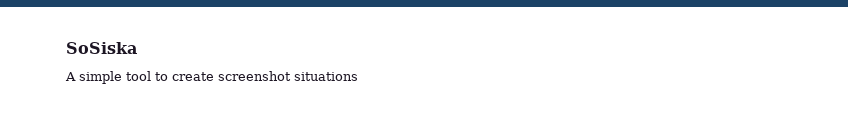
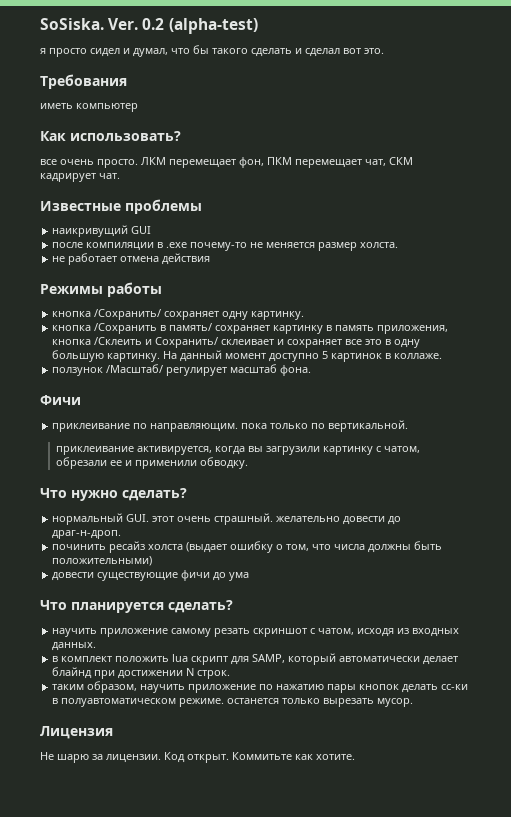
- SoSiska
- A simple tool to create screenshot situations
+ SoSiska. Ver. 0.2 (alpha-test)
+ я просто сидел и думал, что бы такого сделать и сделал вот это.
+ Требования
+ иметь компьютер
+ Как использовать?
+ все очень просто. ЛКМ перемещает фон, ПКМ перемещает чат, СКМ кадрирует чат.
+ Известные проблемы
+ наикривущий GUI
+ после компиляции в .exe почему-то не меняется размер холста.
+ не работает отмена действия
+ Режимы работы
+ кнопка /Сохранить/ сохраняет одну картинку.
+ кнопка /Сохранить в память/ сохраняет картинку в память приложения, кнопка /Склеить и Сохранить/ склеивает и сохраняет все это в одну большую картинку. На данный момент доступно 5 картинок в коллаже.
+ ползунок /Масштаб/ регулирует масштаб фона.
+ Фичи
+ приклеивание по направляющим. пока только по вертикальной.
+ приклеивание активируется, когда вы загрузили картинку с чатом, обрезали ее и применили обводку.
+ Что нужно сделать?
+ нормальный GUI. этот очень страшный. желательно довести до драг-н-дроп.
+ починить ресайз холста (выдает ошибку о том, что числа должны быть положительными)
+ довести существующие фичи до ума
+ Что планируется сделать?
+ научить приложение самому резать скриншот с чатом, исходя из входных данных.
+ в комплект положить lua скрипт для SAMP, который автоматически делает блайнд при достижении N строк.
+ таким образом, научить приложение по нажатию пары кнопок делать сс-ки в полуавтоматическом режиме. останется только вырезать мусор.
+ Лицензия
+ Не шарю за лицензии. Код открыт. Коммитьте как хотите.

